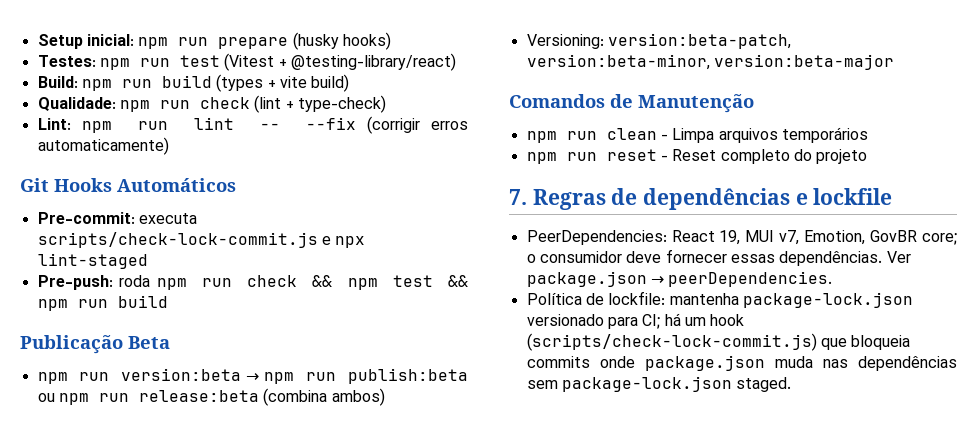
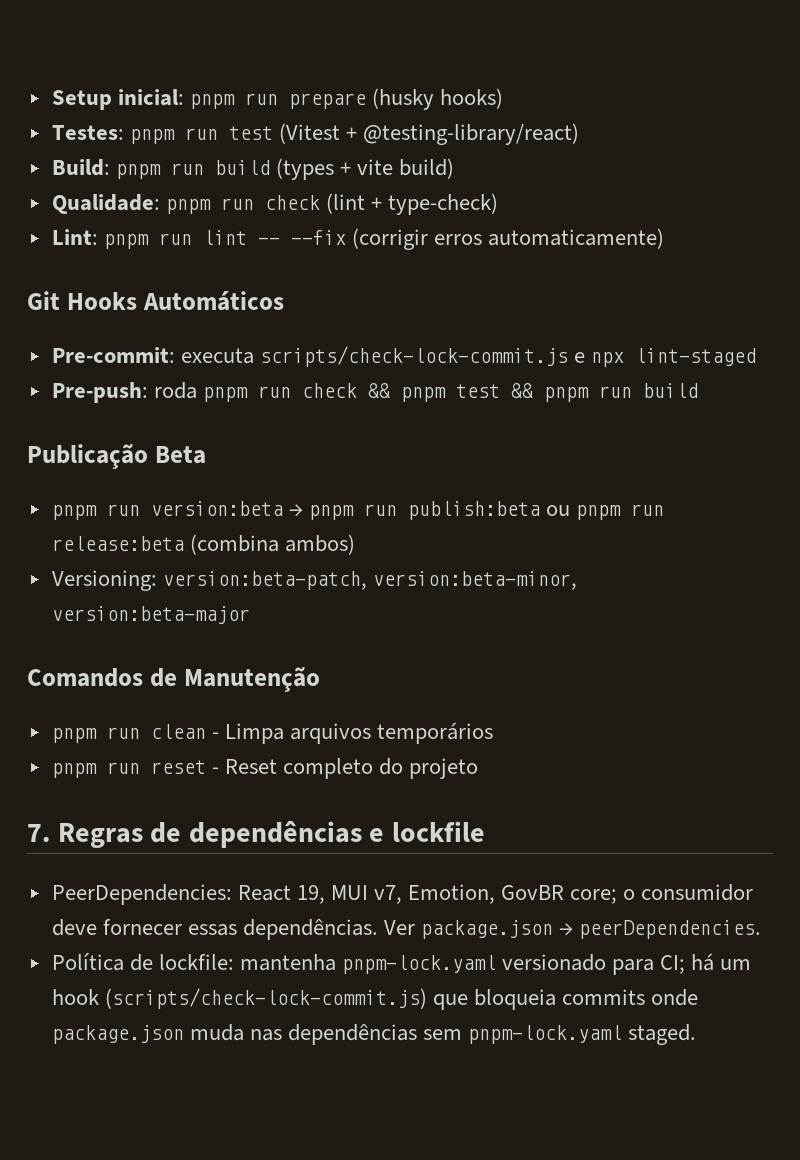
- Setup inicial: npm run prepare (husky hooks)
+ Setup inicial: pnpm run prepare (husky hooks)
- Testes: npm run test (Vitest + @testing-library/react)
+ Testes: pnpm run test (Vitest + @testing-library/react)
- Build: npm run build (types + vite build)
+ Build: pnpm run build (types + vite build)
- Qualidade: npm run check (lint + type-check)
+ Qualidade: pnpm run check (lint + type-check)
- Lint: npm run lint -- --fix (corrigir erros automaticamente)
+ Lint: pnpm run lint -- --fix (corrigir erros automaticamente)
- Pre-push: roda npm run check && npm test && npm run build
+ Pre-push: roda pnpm run check && pnpm test && pnpm run build
- npm run version:beta → npm run publish:beta ou npm run release:beta (combina ambos)
+ pnpm run version:beta → pnpm run publish:beta ou pnpm run release:beta (combina ambos)
- npm run clean - Limpa arquivos temporários
+ pnpm run clean - Limpa arquivos temporários
- npm run reset - Reset completo do projeto
+ pnpm run reset - Reset completo do projeto
- Política de lockfile: mantenha package-lock.json versionado para CI; há um hook (scripts/check-lock-commit.js) que bloqueia commits onde package.json muda nas dependências sem package-lock.json staged.
+ Política de lockfile: mantenha pnpm-lock.yaml versionado para CI; há um hook (scripts/check-lock-commit.js) que bloqueia commits onde package.json muda nas dependências sem pnpm-lock.yaml staged.

